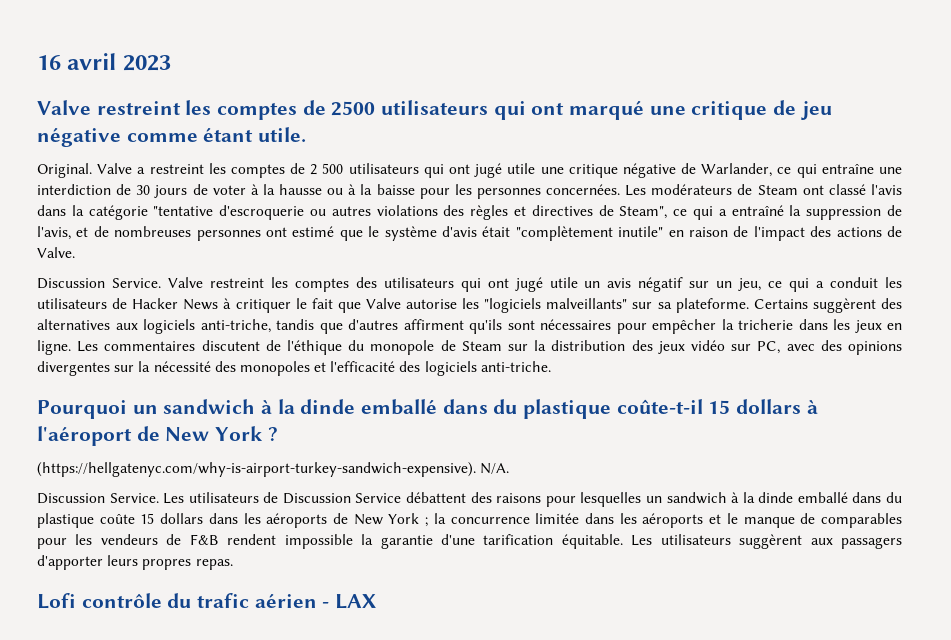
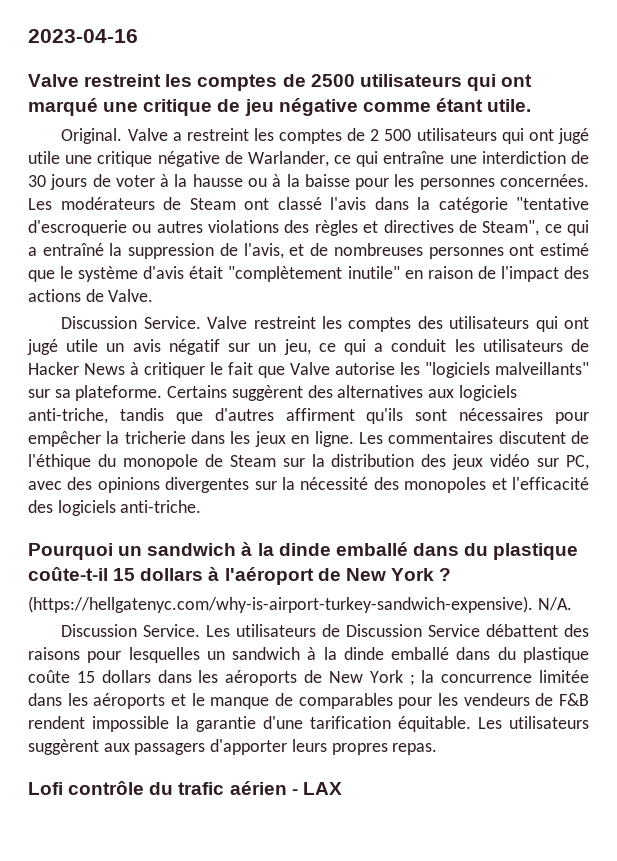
- 16 avril 2023
+ 2023-04-16

